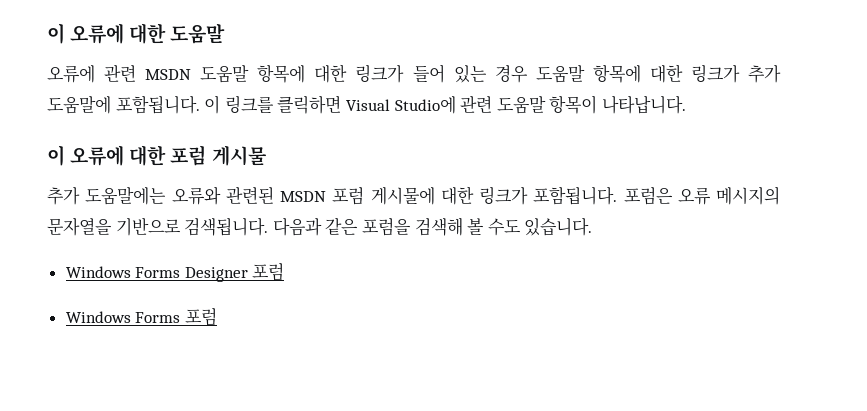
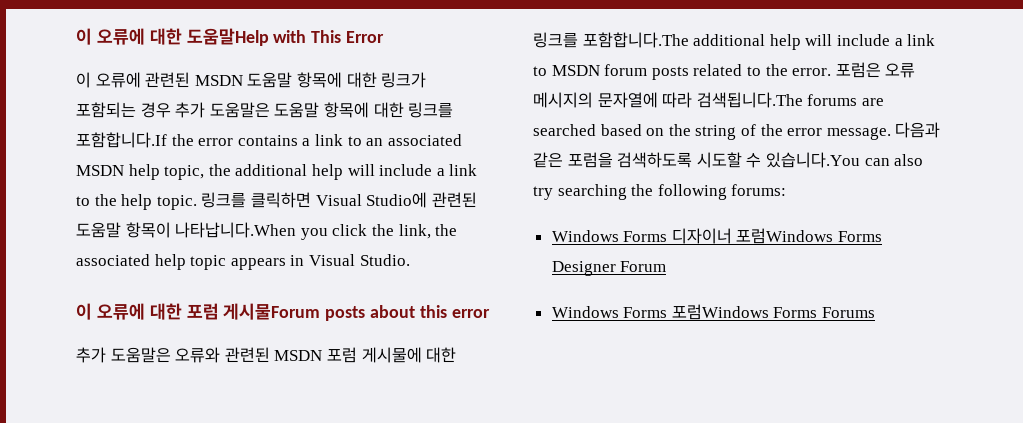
- 이 오류에 대한 도움말
- 오류에 관련 MSDN 도움말 항목에 대한 링크가 들어 있는 경우 도움말 항목에 대한 링크가 추가 도움말에 포함됩니다. 이 링크를 클릭하면 Visual Studio에 관련 도움말 항목이 나타납니다.
+ 이 오류에 대한 도움말Help with This Error
+ 이 오류에 관련된 MSDN 도움말 항목에 대한 링크가 포함되는 경우 추가 도움말은 도움말 항목에 대한 링크를 포함합니다.If the error contains a link to an associated MSDN help topic, the additional help will include a link to the help topic. 링크를 클릭하면 Visual Studio에 관련된 도움말 항목이 나타납니다.When you click the link, the associated help topic appears in Visual Studio.
- 이 오류에 대한 포럼 게시물
- 추가 도움말에는 오류와 관련된 MSDN 포럼 게시물에 대한 링크가 포함됩니다. 포럼은 오류 메시지의 문자열을 기반으로 검색됩니다. 다음과 같은 포럼을 검색해 볼 수도 있습니다.
- Windows Forms Designer 포럼
- Windows Forms 포럼
+ 이 오류에 대한 포럼 게시물Forum posts about this error
+ 추가 도움말은 오류와 관련된 MSDN 포럼 게시물에 대한 링크를 포함합니다.The additional help will include a link to MSDN forum posts related to the error. 포럼은 오류 메시지의 문자열에 따라 검색됩니다.The forums are searched based on the string of the error message. 다음과 같은 포럼을 검색하도록 시도할 수 있습니다.You can also try searching the following forums:
+ Windows Forms 디자이너 포럼Windows Forms Designer Forum
+ Windows Forms 포럼Windows Forms Forums

